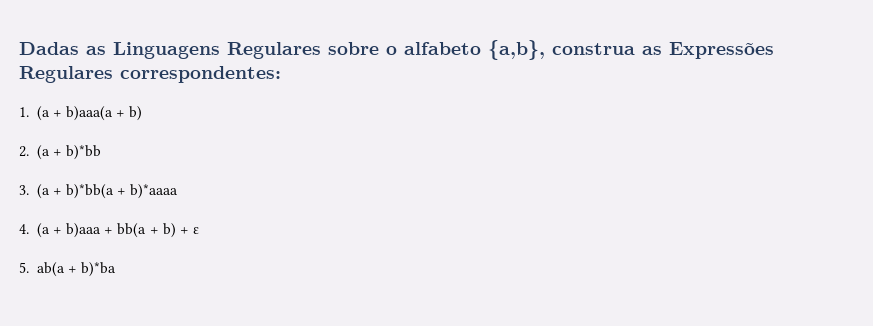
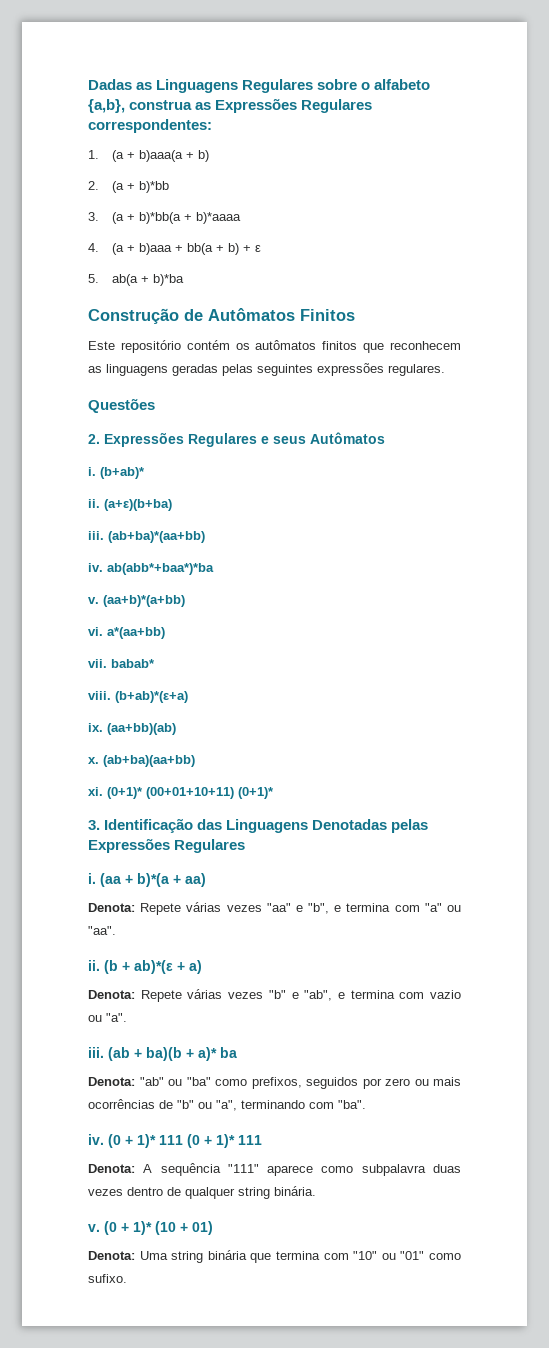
+ Construção de Autômatos Finitos
+ Este repositório contém os autômatos finitos que reconhecem as linguagens geradas pelas seguintes expressões regulares.
+ Questões
+ 2. Expressões Regulares e seus Autômatos
+ i. (b+ab)*
+ ii. (a+ε)(b+ba)
+ iii. (ab+ba)*(aa+bb)
+ iv. ab(abb*+baa*)*ba
+ v. (aa+b)*(a+bb)
+ vi. a*(aa+bb)
+ vii. babab*
+ viii. (b+ab)*(ε+a)
+ ix. (aa+bb)(ab)
+ x. (ab+ba)(aa+bb)
+ xi. (0+1)* (00+01+10+11) (0+1)*
+ 3. Identificação das Linguagens Denotadas pelas Expressões Regulares
+ i. (aa + b)*(a + aa)
+ Denota: Repete várias vezes "aa" e "b", e termina com "a" ou "aa".
+ ii. (b + ab)*(ε + a)
+ Denota: Repete várias vezes "b" e "ab", e termina com vazio ou "a".
+ iii. (ab + ba)(b + a)* ba
+ Denota: "ab" ou "ba" como prefixos, seguidos por zero ou mais ocorrências de "b" ou "a", terminando com "ba".
+ iv. (0 + 1)* 111 (0 + 1)* 111
+ Denota: A sequência "111" aparece como subpalavra duas vezes dentro de qualquer string binária.
+ v. (0 + 1)* (10 + 01)
+ Denota: Uma string binária que termina com "10" ou "01" como sufixo.

